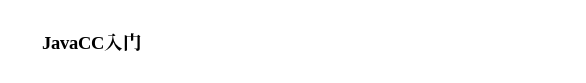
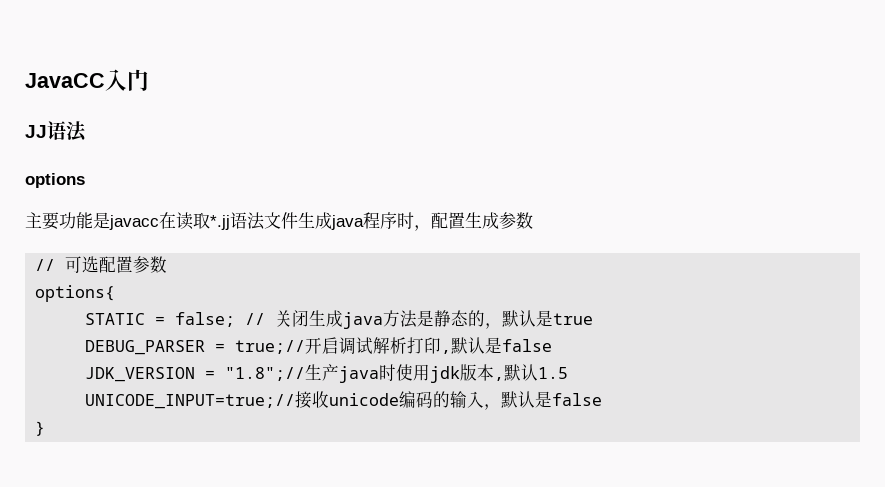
+ JJ语法
+ options
+ 主要功能是javacc在读取*.jj语法文件生成java程序时，配置生成参数
+ // 可选配置参数
+ options{
+ STATIC = false; // 关闭生成java方法是静态的，默认是true
+ DEBUG_PARSER = true;//开启调试解析打印,默认是false
+ JDK_VERSION = "1.8";//生产java时使用jdk版本,默认1.5
+ UNICODE_INPUT=true;//接收unicode编码的输入，默认是false
+ }

